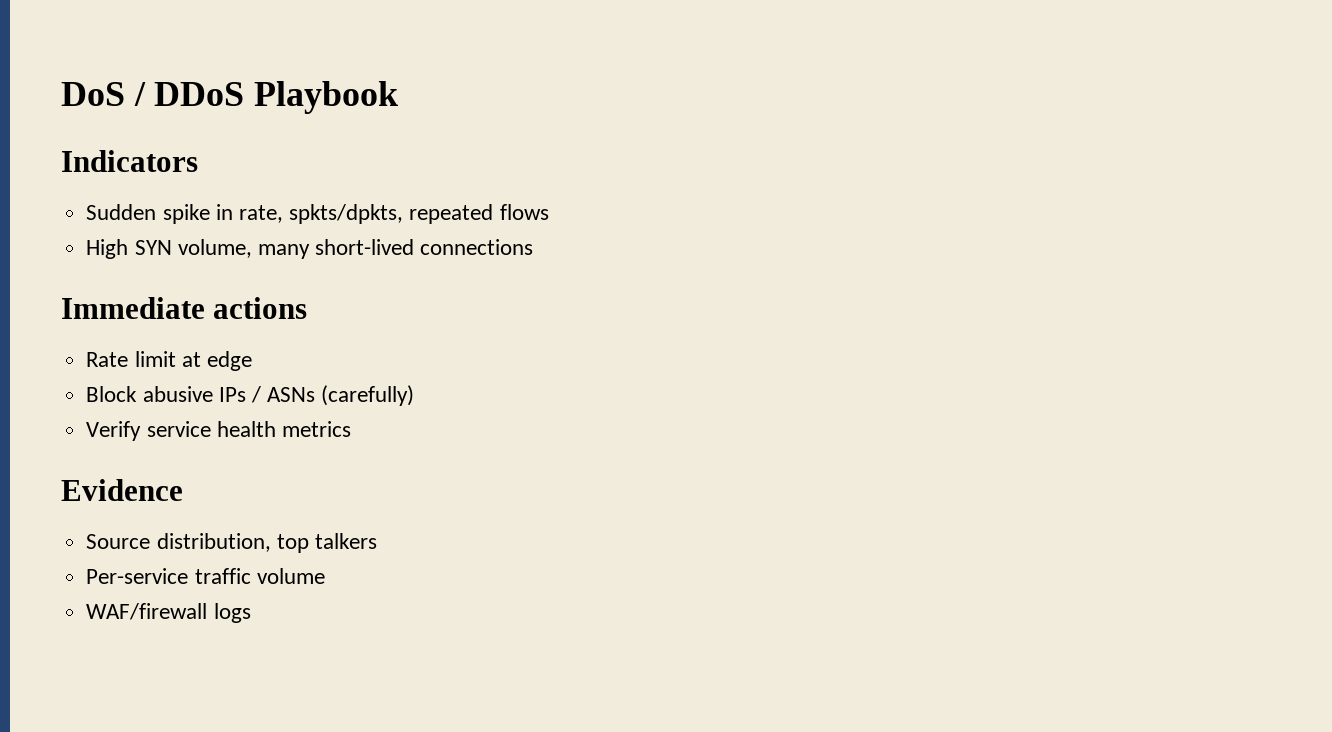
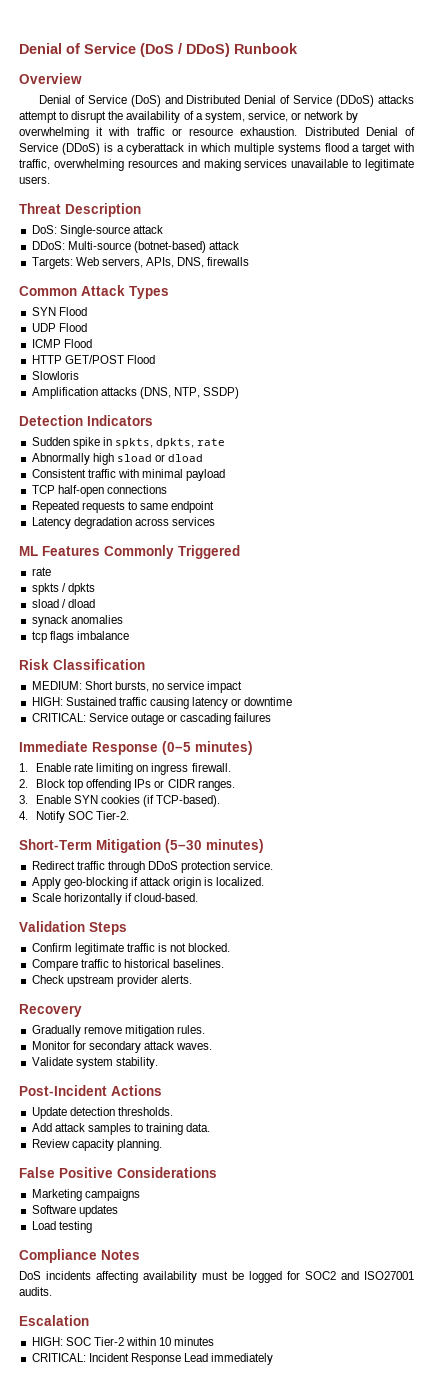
- DoS / DDoS Playbook
- Indicators
- Sudden spike in rate, spkts/dpkts, repeated flows
- High SYN volume, many short-lived connections
- Immediate actions
- Rate limit at edge
- Block abusive IPs / ASNs (carefully)
- Verify service health metrics
- Evidence
- Source distribution, top talkers
- Per-service traffic volume
- WAF/firewall logs
+ Denial of Service (DoS / DDoS) Runbook
+ Overview
+ Denial of Service (DoS) and Distributed Denial of Service (DDoS) attacks attempt to disrupt the availability of a system, service, or network by overwhelming it with traffic or resource exhaustion. Distributed Denial of Service (DDoS) is a cyberattack in which multiple systems flood a target with traffic, overwhelming resources and making services unavailable to legitimate users.
+ Threat Description
+ DoS: Single-source attack
+ DDoS: Multi-source (botnet-based) attack
+ Targets: Web servers, APIs, DNS, firewalls
+ Common Attack Types
+ SYN Flood
+ UDP Flood
+ ICMP Flood
+ HTTP GET/POST Flood
+ Slowloris
+ Amplification attacks (DNS, NTP, SSDP)
+ Detection Indicators
+ Sudden spike in spkts, dpkts, rate
+ Abnormally high sload or dload
+ Consistent traffic with minimal payload
+ TCP half-open connections
+ Repeated requests to same endpoint
+ Latency degradation across services
+ ML Features Commonly Triggered
+ rate
+ spkts / dpkts
+ sload / dload
+ synack anomalies
+ tcp flags imbalance
+ Risk Classification
+ MEDIUM: Short bursts, no service impact
+ HIGH: Sustained traffic causing latency or downtime
+ CRITICAL: Service outage or cascading failures
+ Immediate Response (0–5 minutes)
+ 1. Enable rate limiting on ingress firewall.
+ 2. Block top offending IPs or CIDR ranges.
+ 3. Enable SYN cookies (if TCP-based).
+ 4. Notify SOC Tier-2.
+ Short-Term Mitigation (5–30 minutes)
+ Redirect traffic through DDoS protection service.
+ Apply geo-blocking if attack origin is localized.
+ Scale horizontally if cloud-based.
+ Validation Steps
+ Confirm legitimate traffic is not blocked.
+ Compare traffic to historical baselines.
+ Check upstream provider alerts.
+ Recovery
+ Gradually remove mitigation rules.
+ Monitor for secondary attack waves.
+ Validate system stability.
+ Post-Incident Actions
+ Update detection thresholds.
+ Add attack samples to training data.
+ Review capacity planning.
+ False Positive Considerations
+ Marketing campaigns
+ Software updates
+ Load testing
+ Compliance Notes
+ DoS incidents affecting availability must be logged for SOC2 and ISO27001 audits.
+ Escalation
+ HIGH: SOC Tier-2 within 10 minutes
+ CRITICAL: Incident Response Lead immediately

